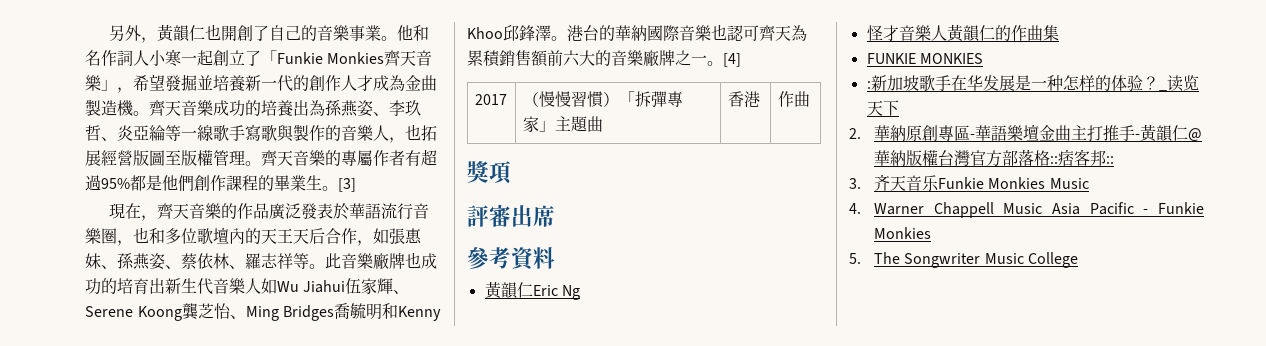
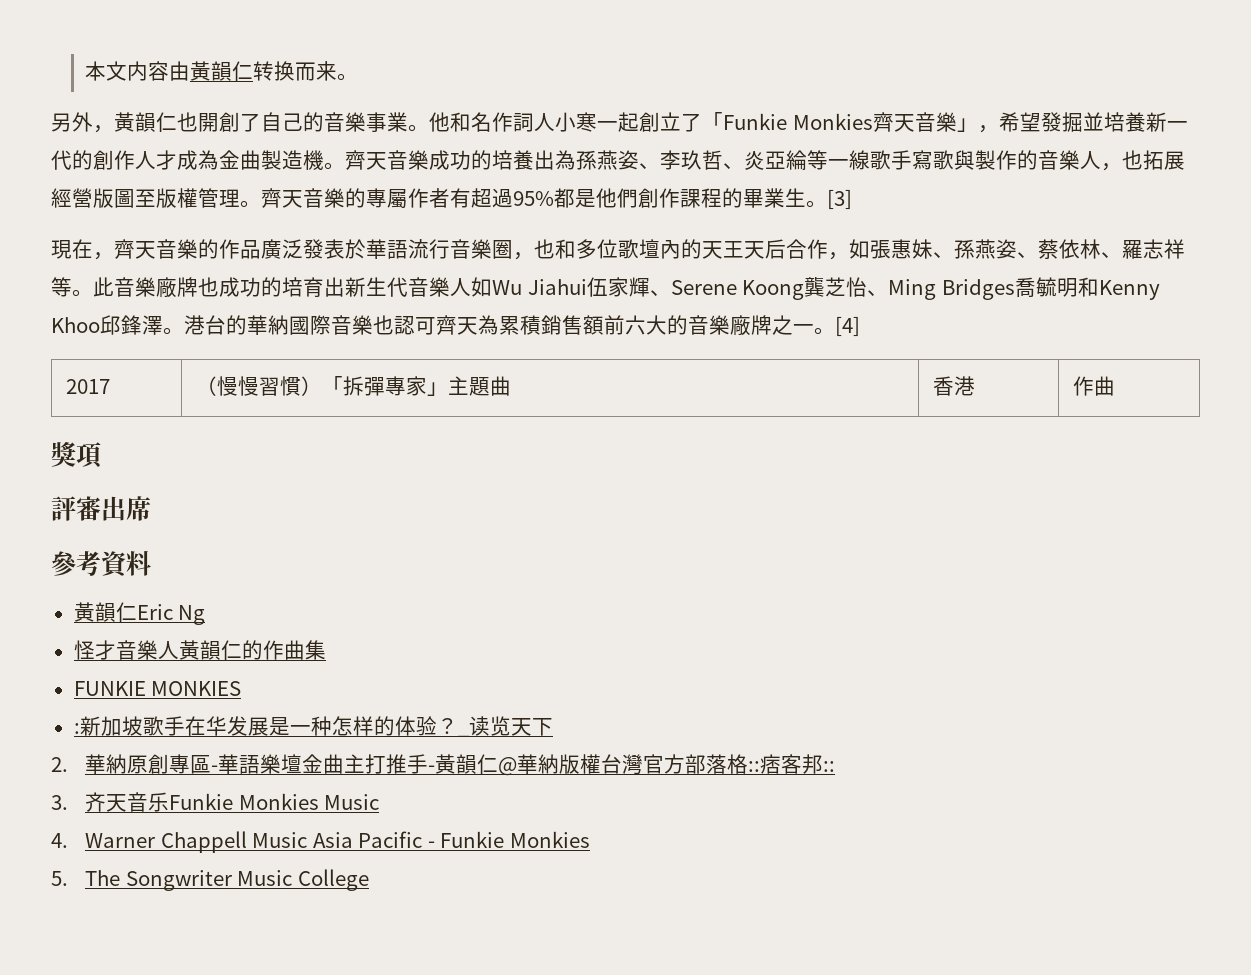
+ 本文内容由黃韻仁转换而来。

